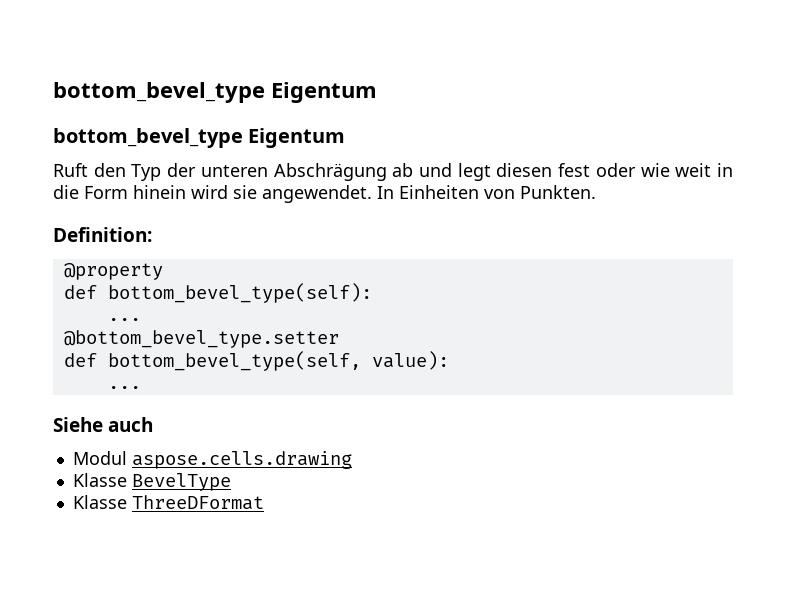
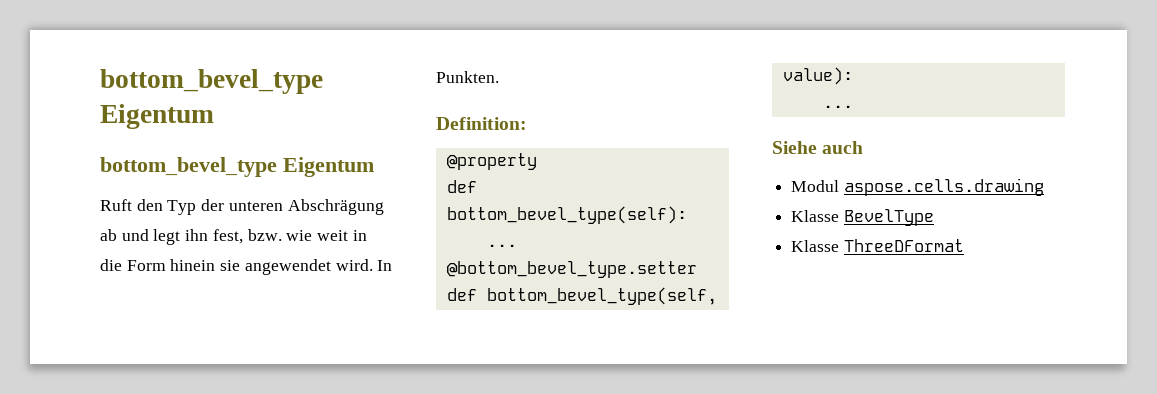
- Ruft den Typ der unteren Abschrägung ab und legt diesen fest oder wie weit in die Form hinein wird sie angewendet. In Einheiten von Punkten.
+ Ruft den Typ der unteren Abschrägung ab und legt ihn fest, bzw. wie weit in die Form hinein sie angewendet wird. In Punkten.

